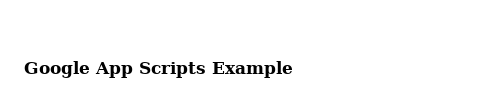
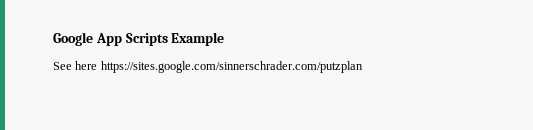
+ See here https://sites.google.com/sinnerschrader.com/putzplan

